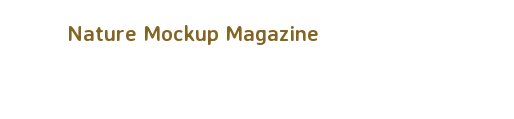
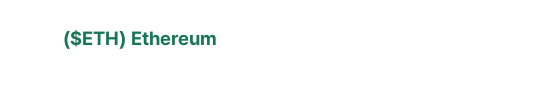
- Nature Mockup Magazine
+ ($ETH) Ethereum

